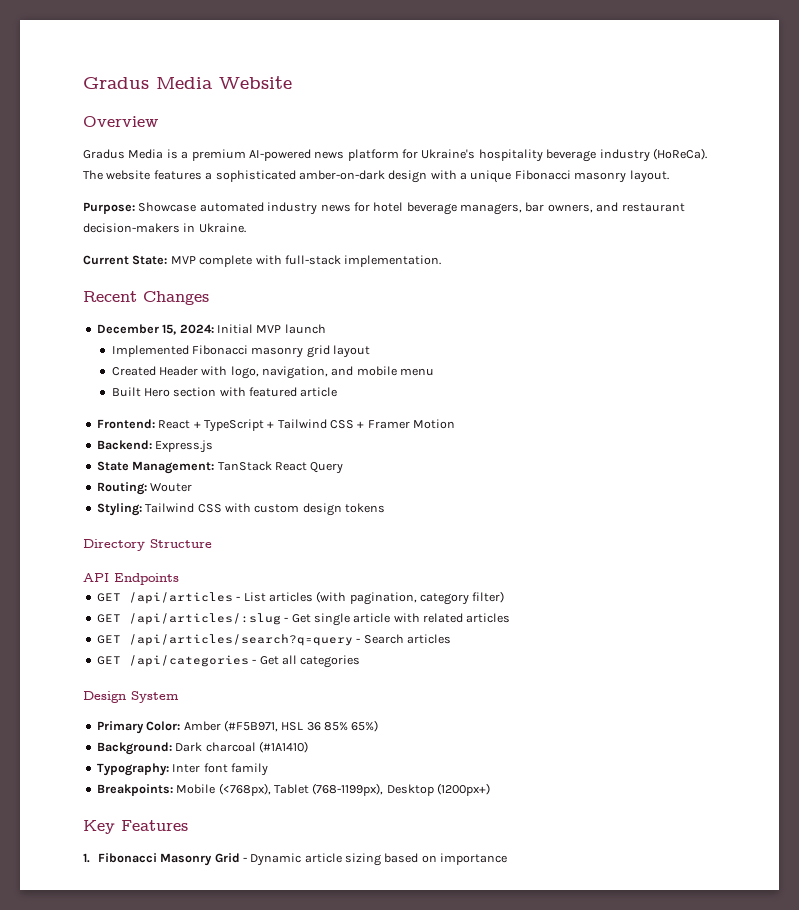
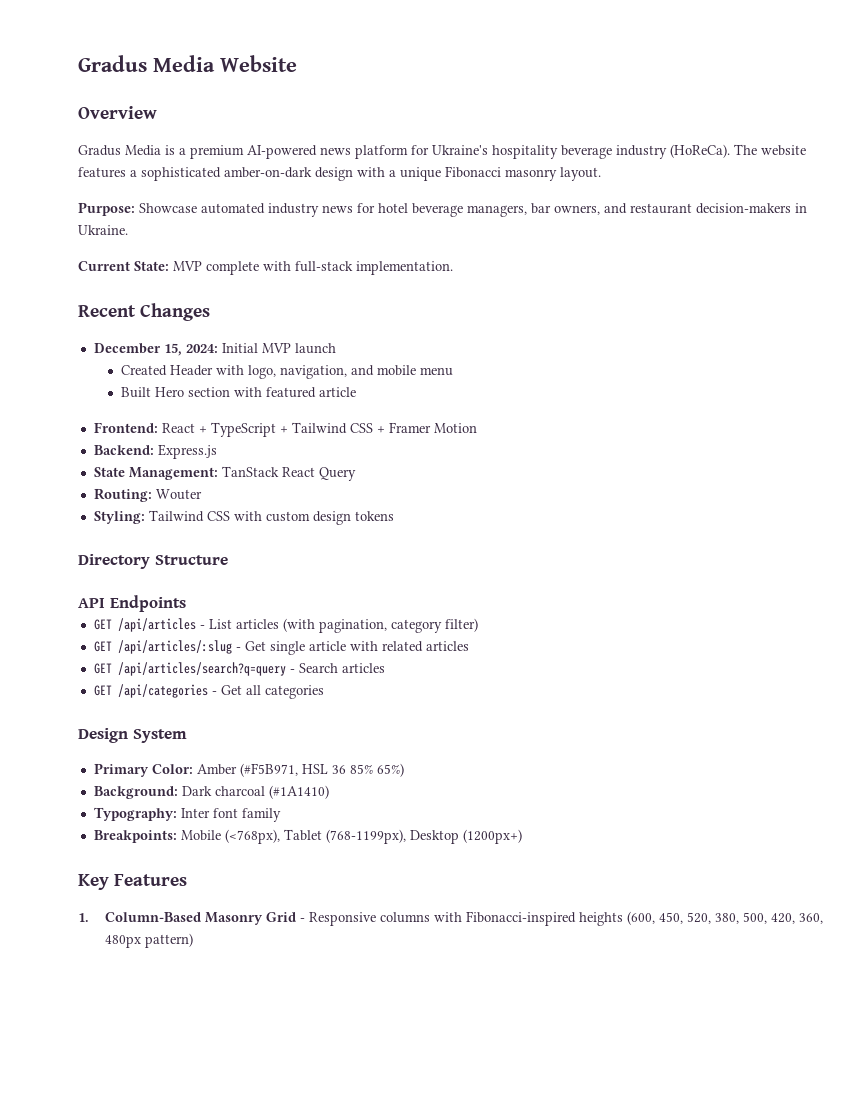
- Implemented Fibonacci masonry grid layout
- 1. Fibonacci Masonry Grid - Dynamic article sizing based on importance
+ 1. Column-Based Masonry Grid - Responsive columns with Fibonacci-inspired heights (600, 450, 520, 380, 500, 420, 360, 480px pattern)

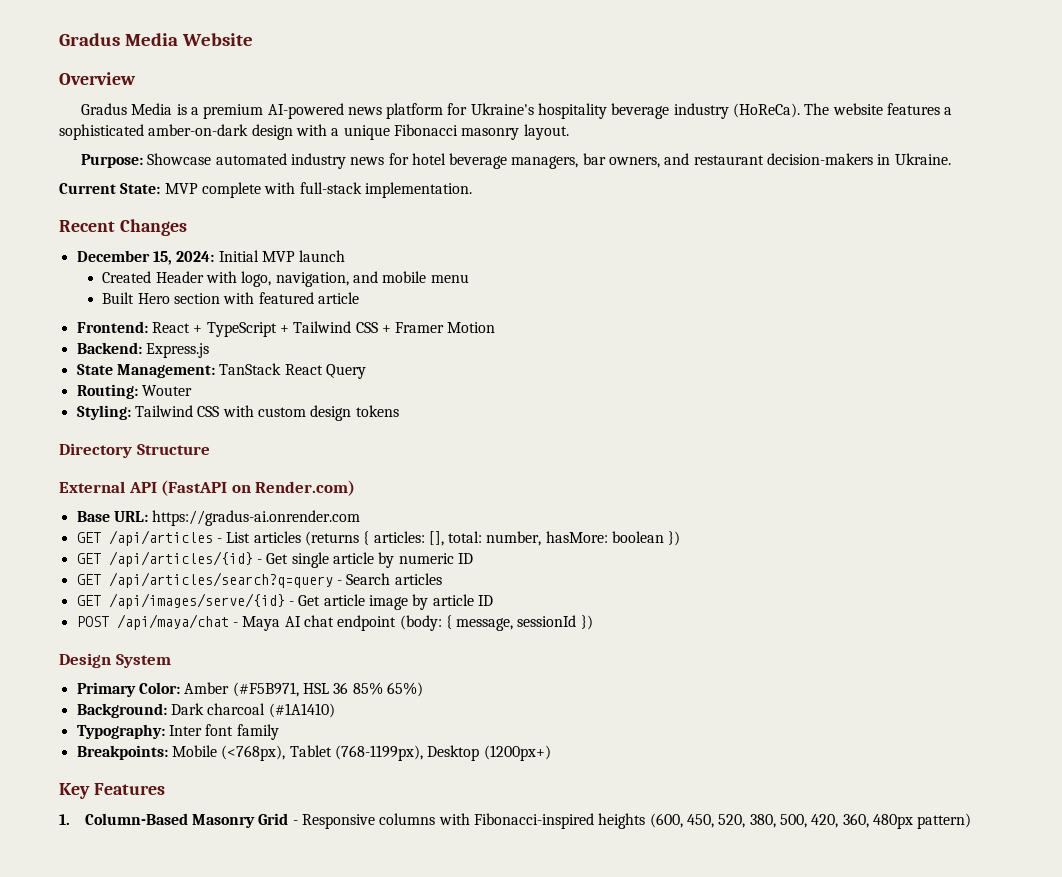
- API Endpoints
+ External API (FastAPI on Render.com)
+ Base URL: https://gradus-ai.onrender.com
- GET /api/articles - List articles (with pagination, category filter)
- GET /api/articles/:slug - Get single article with related articles
+ GET /api/articles - List articles (returns { articles: [], total: number, hasMore: boolean })
+ GET /api/articles/{id} - Get single article by numeric ID
- GET /api/categories - Get all categories
+ GET /api/images/serve/{id} - Get article image by article ID
+ POST /api/maya/chat - Maya AI chat endpoint (body: { message, sessionId })

